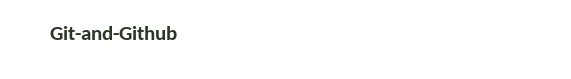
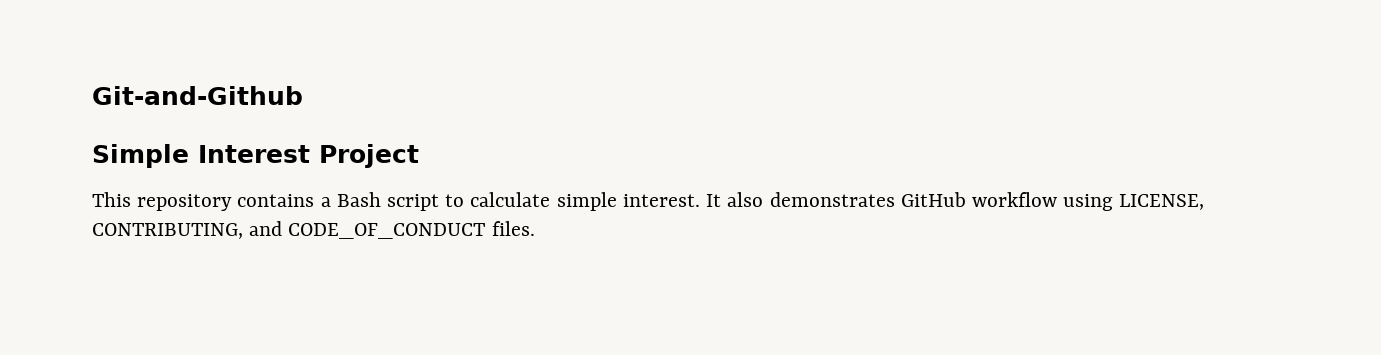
+ Simple Interest Project
+ This repository contains a Bash script to calculate simple interest. It also demonstrates GitHub workflow using LICENSE, CONTRIBUTING, and CODE_OF_CONDUCT files.

